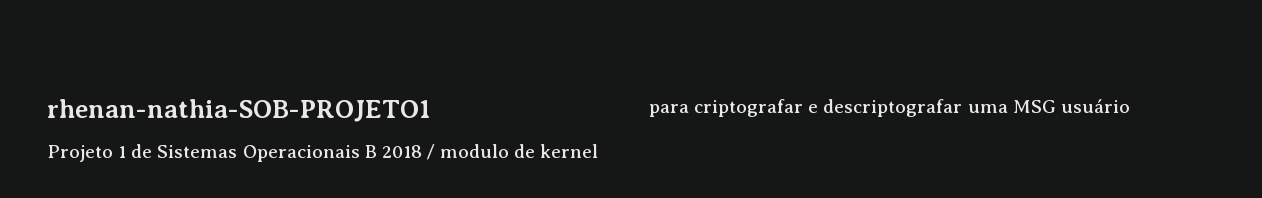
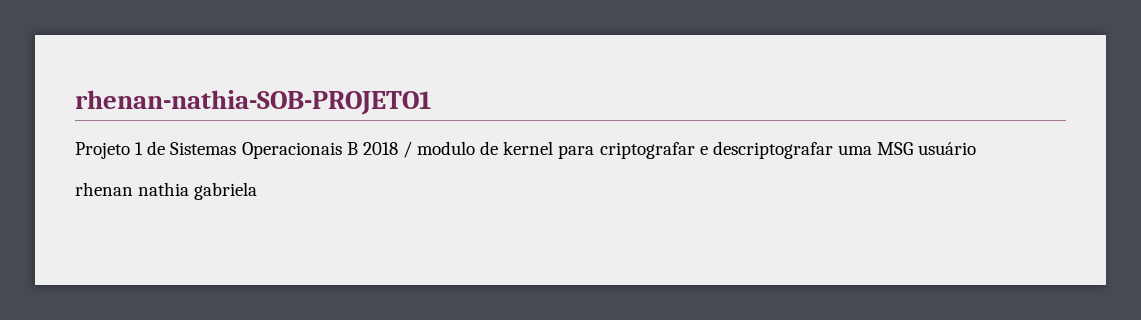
+ rhenan nathia gabriela

